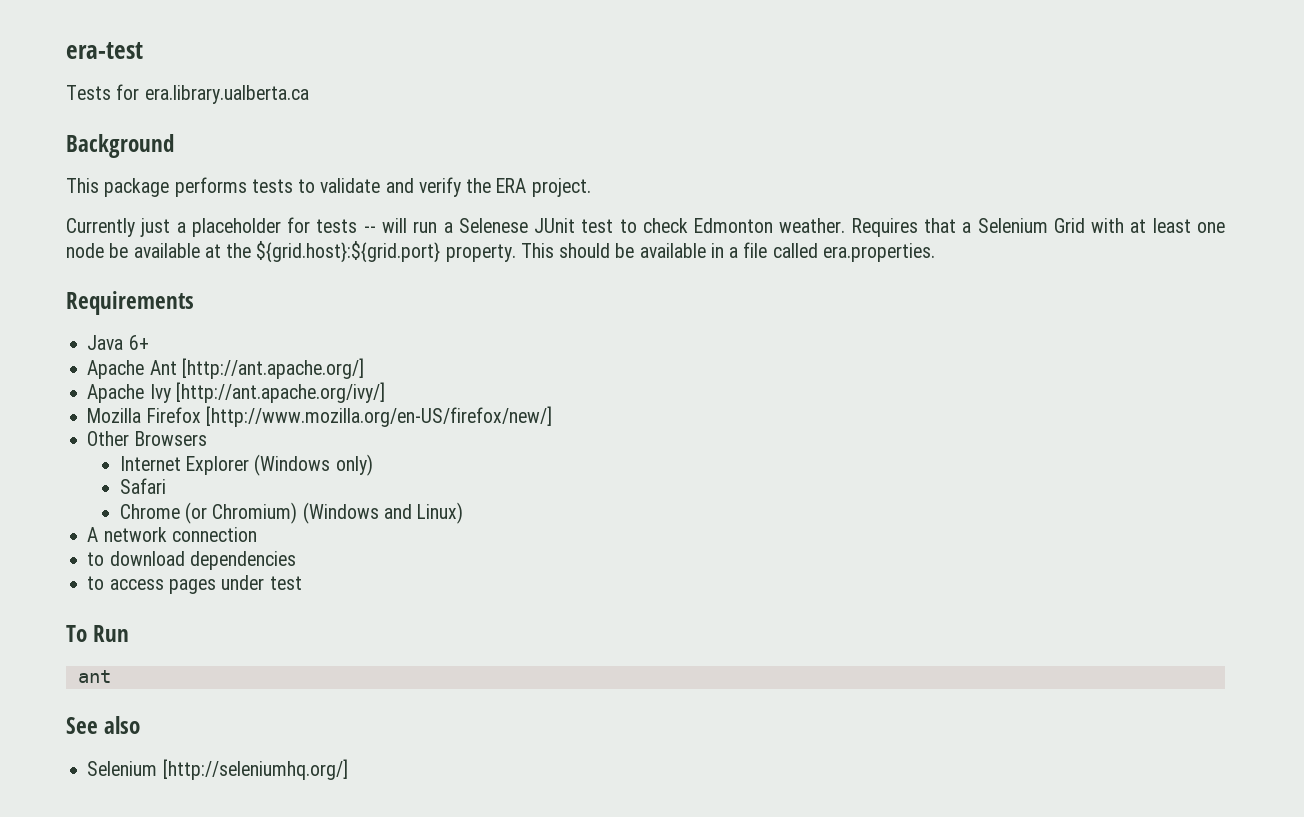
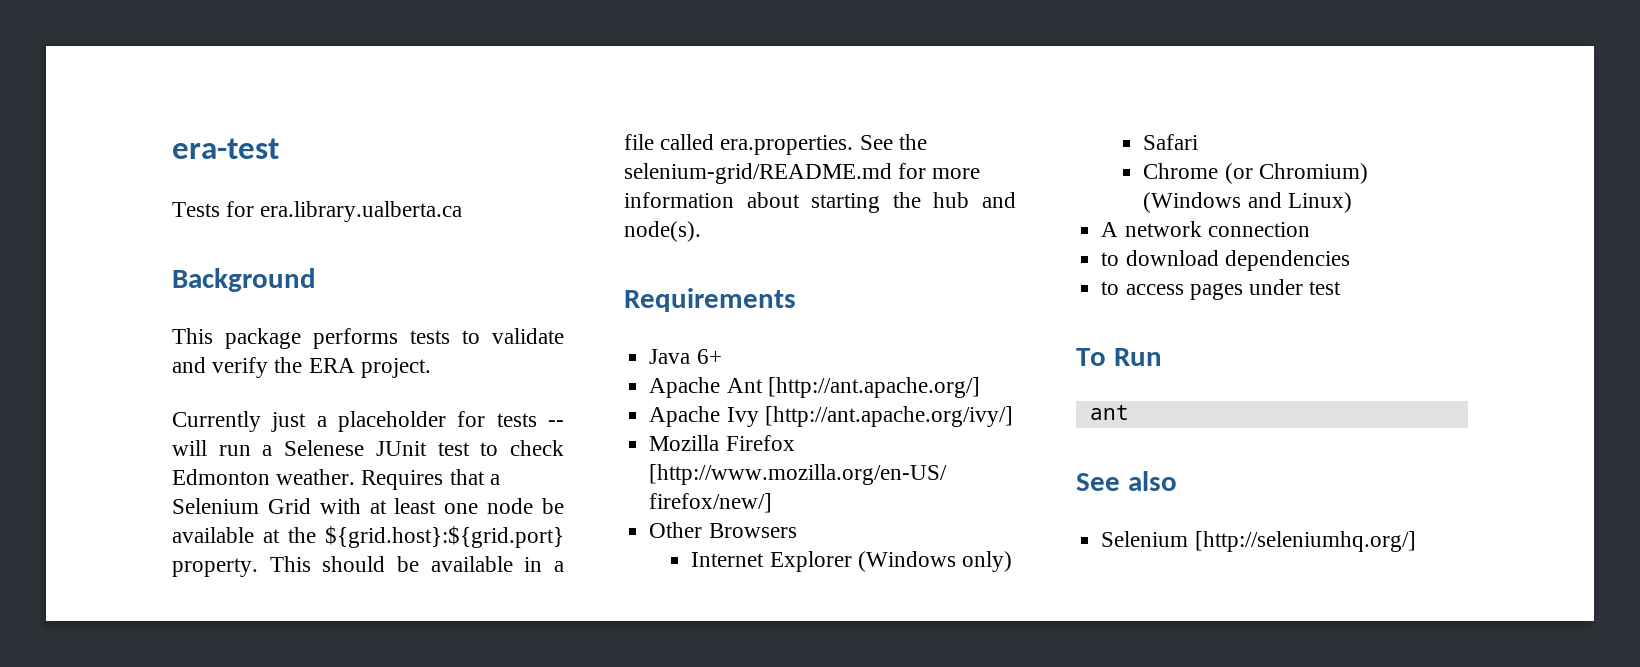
- This should be available in a file called era.properties.
+ This should be available in a file called era.properties. See the selenium-grid/README.md for more information about starting the hub and node(s).

